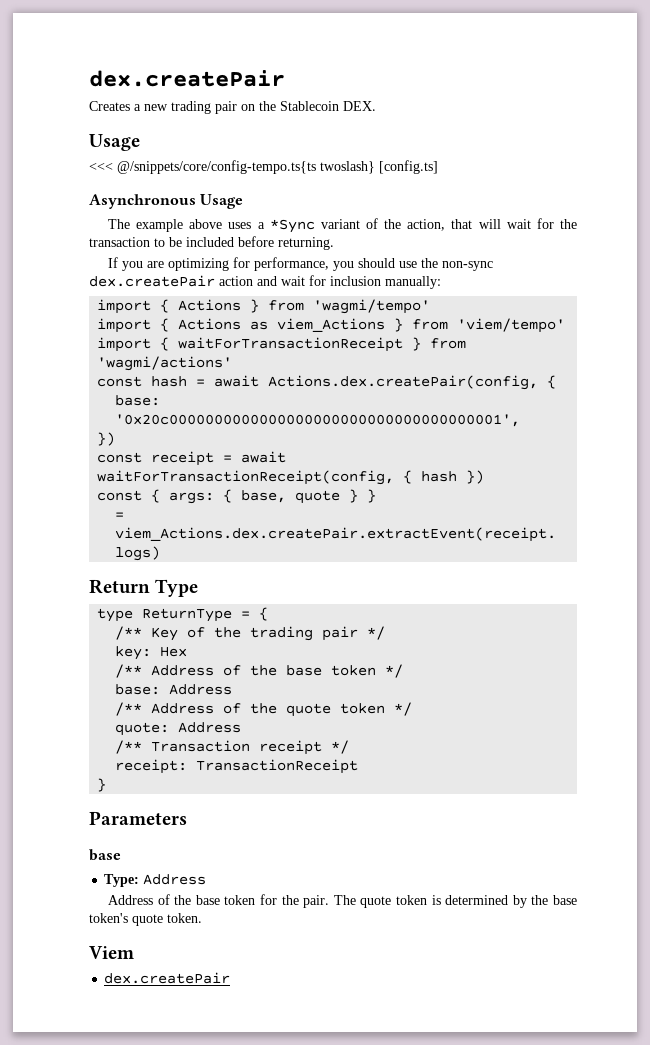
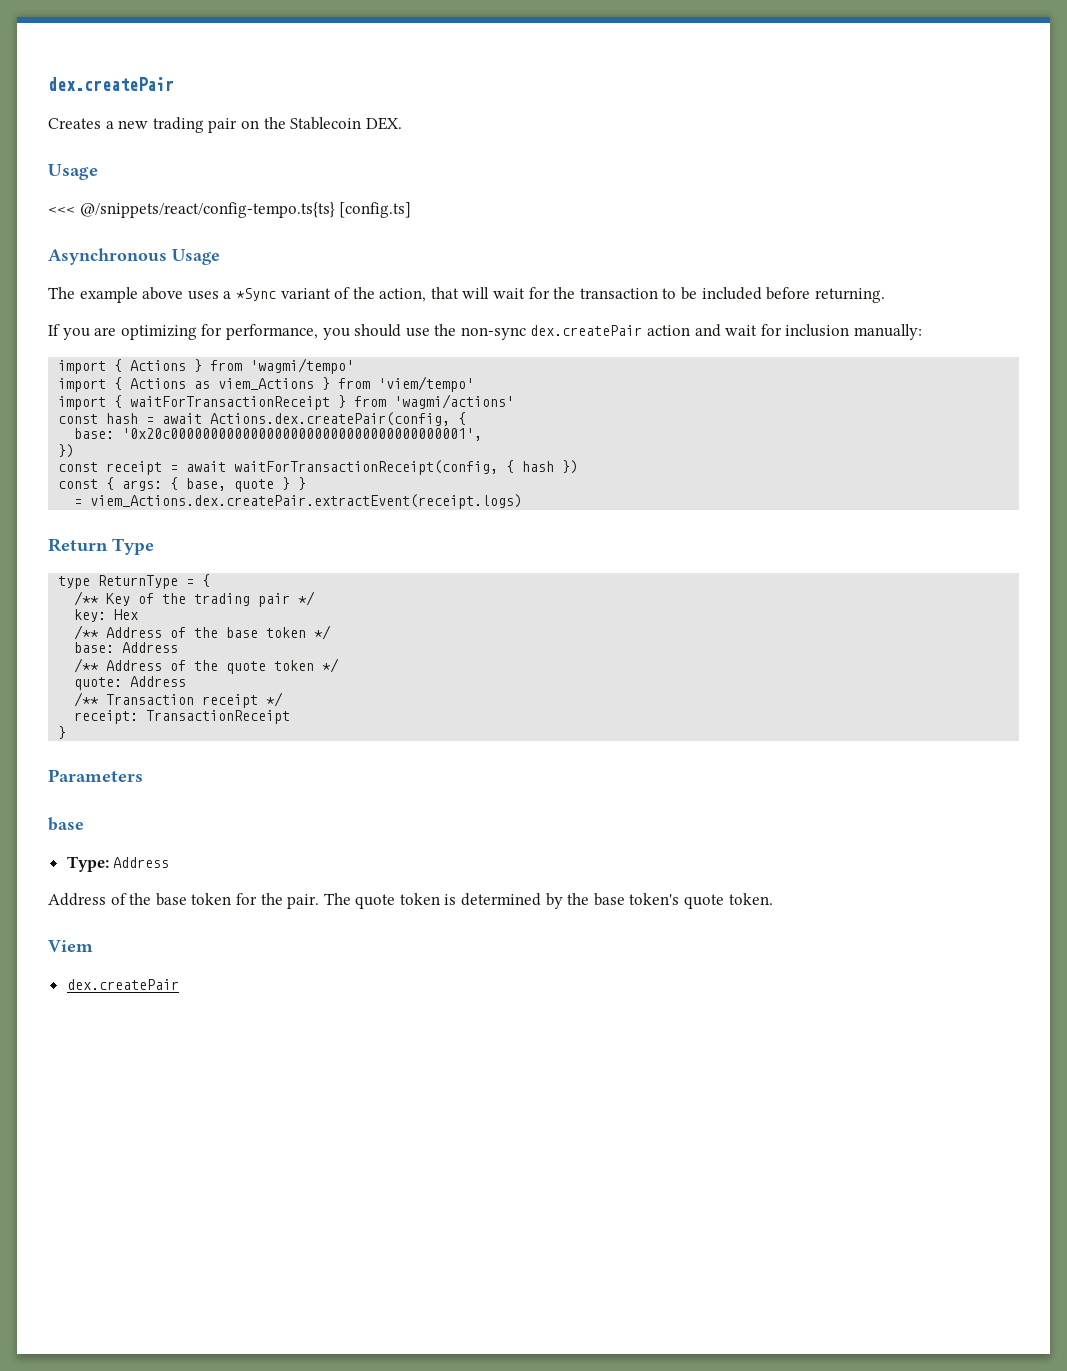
- <<< @/snippets/core/config-tempo.ts{ts twoslash} [config.ts]
+ <<< @/snippets/react/config-tempo.ts{ts} [config.ts]

